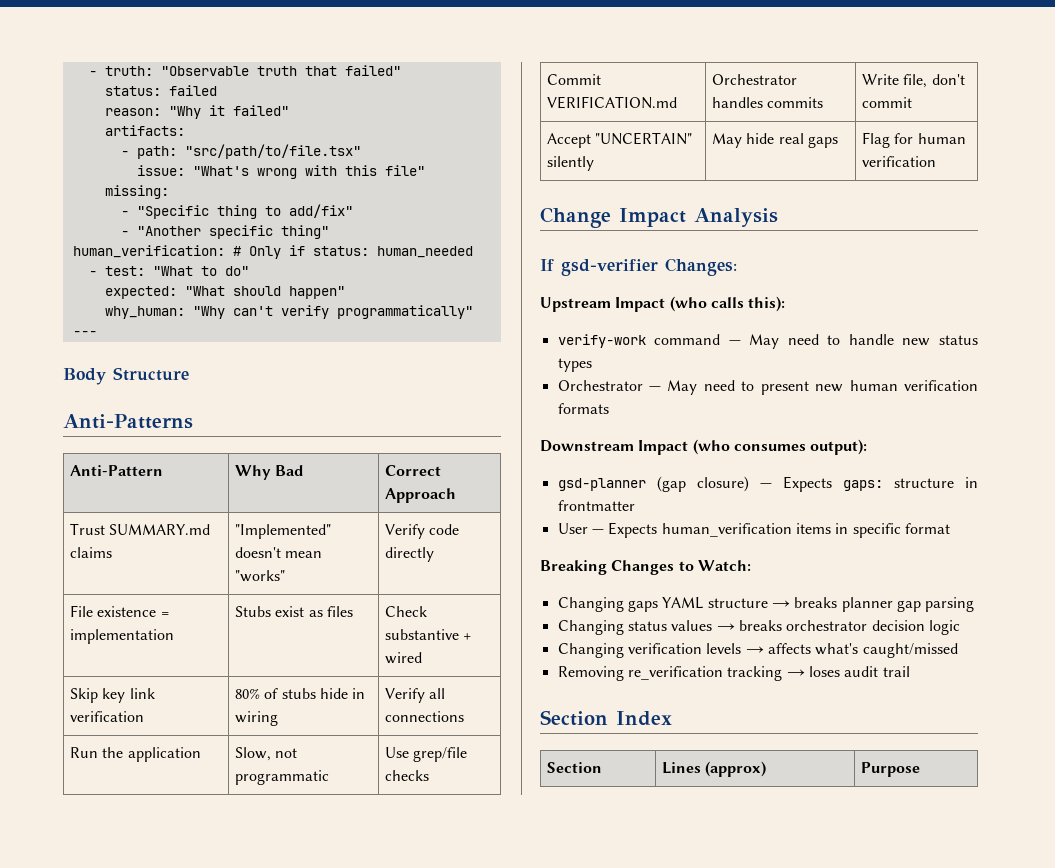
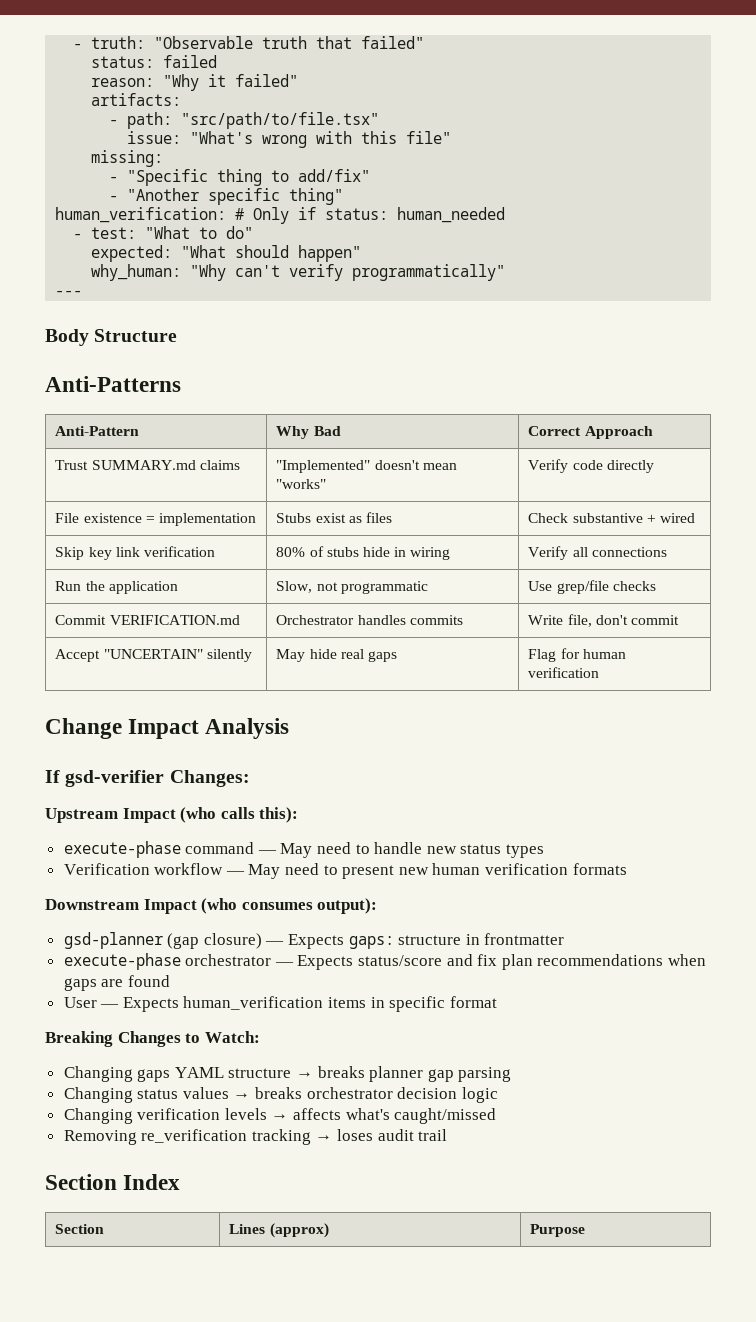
- verify-work command — May need to handle new status types
+ execute-phase command — May need to handle new status types
- Orchestrator — May need to present new human verification formats
+ Verification workflow — May need to present new human verification formats
+ execute-phase orchestrator — Expects status/score and fix plan recommendations when gaps are found

